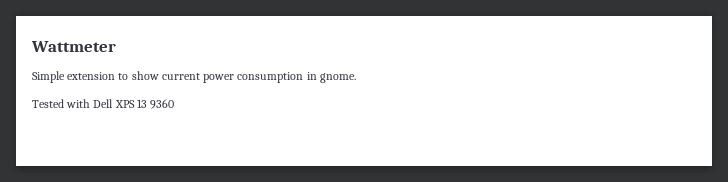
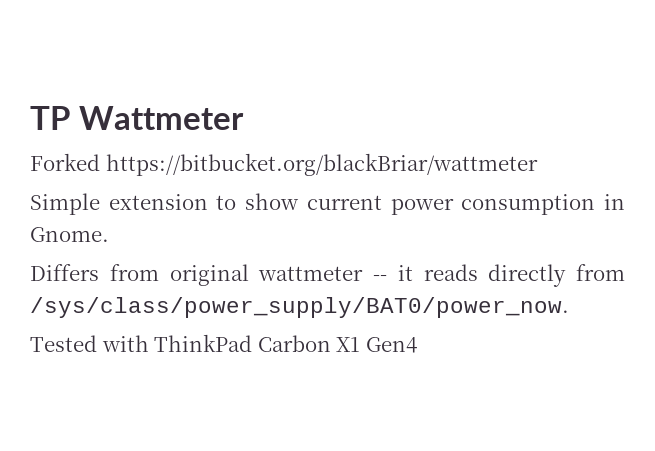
- Wattmeter
+ TP Wattmeter
+ Forked https://bitbucket.org/blackBriar/wattmeter
- Simple extension to show current power consumption in gnome.
- Tested with Dell XPS 13 9360
+ Simple extension to show current power consumption in Gnome.
+ Differs from original wattmeter -- it reads directly from /sys/class/power_supply/BAT0/power_now.
+ Tested with ThinkPad Carbon X1 Gen4

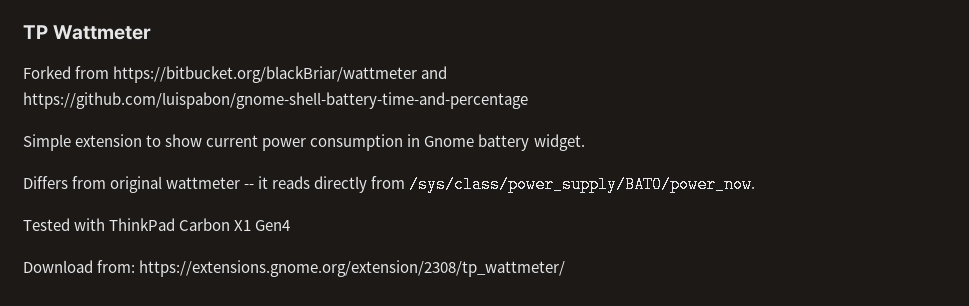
- Forked https://bitbucket.org/blackBriar/wattmeter
+ Forked from https://bitbucket.org/blackBriar/wattmeter and https://github.com/luispabon/gnome-shell-battery-time-and-percentage
- Simple extension to show current power consumption in Gnome.
+ Simple extension to show current power consumption in Gnome battery widget.
+ Download from: https://extensions.gnome.org/extension/2308/tp_wattmeter/

